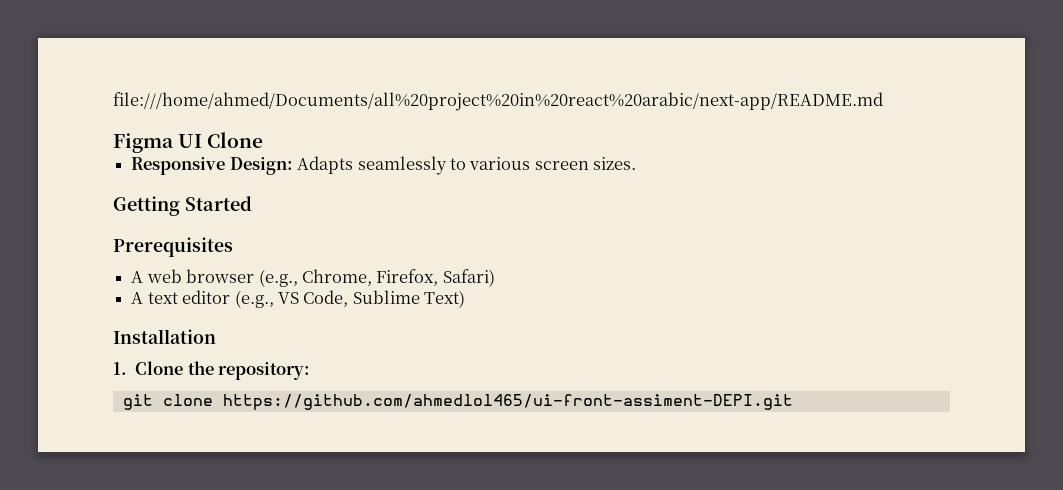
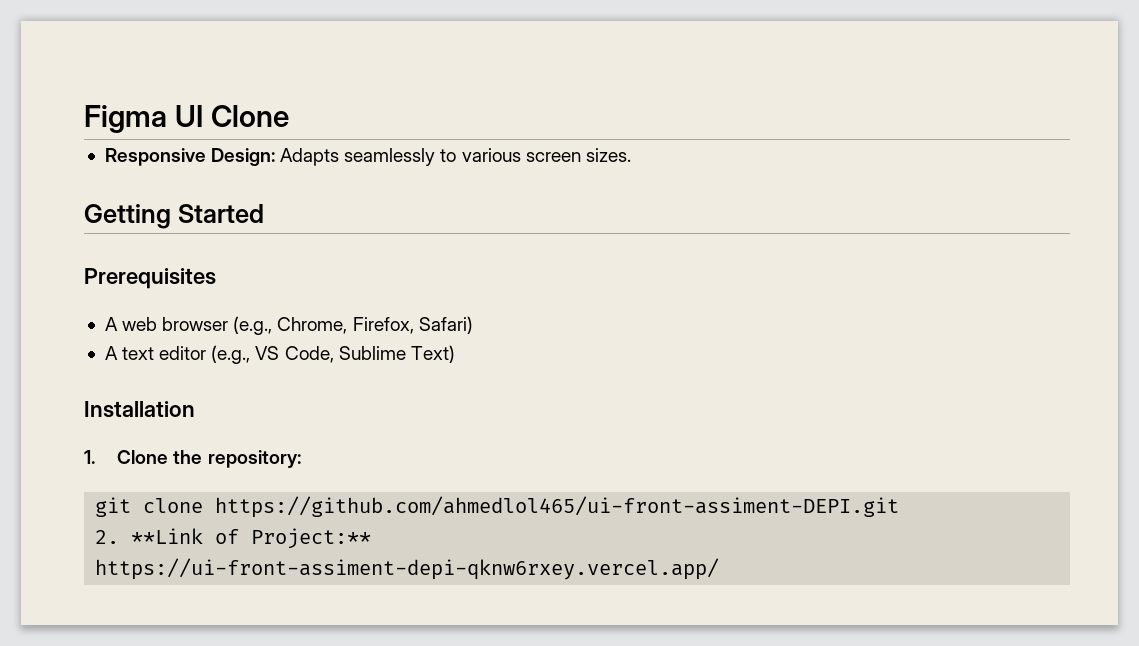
- file:///home/ahmed/Documents/all%20project%20in%20react%20arabic/next-app/README.md
+ 2. **Link of Project:**
+ https://ui-front-assiment-depi-qknw6rxey.vercel.app/

